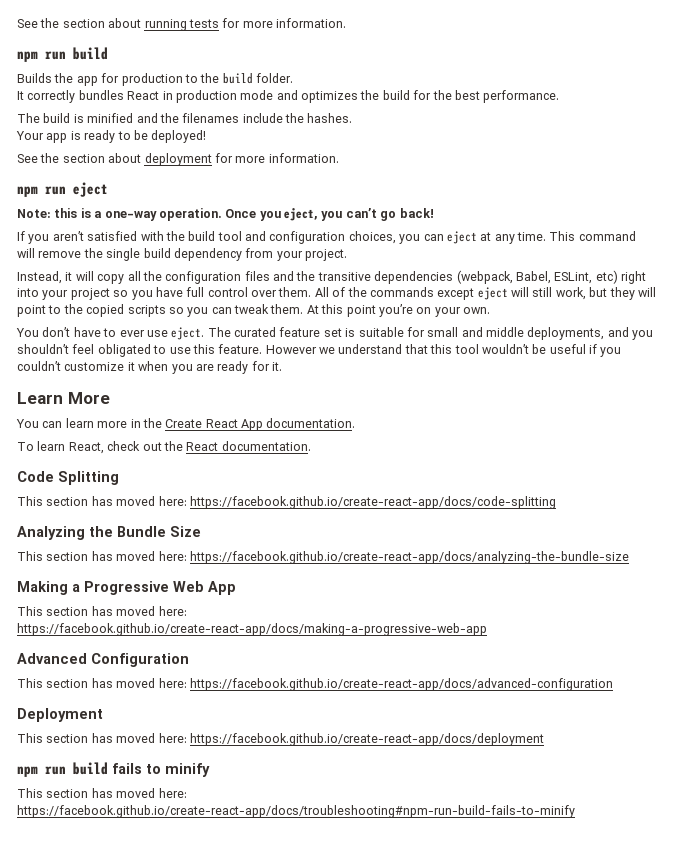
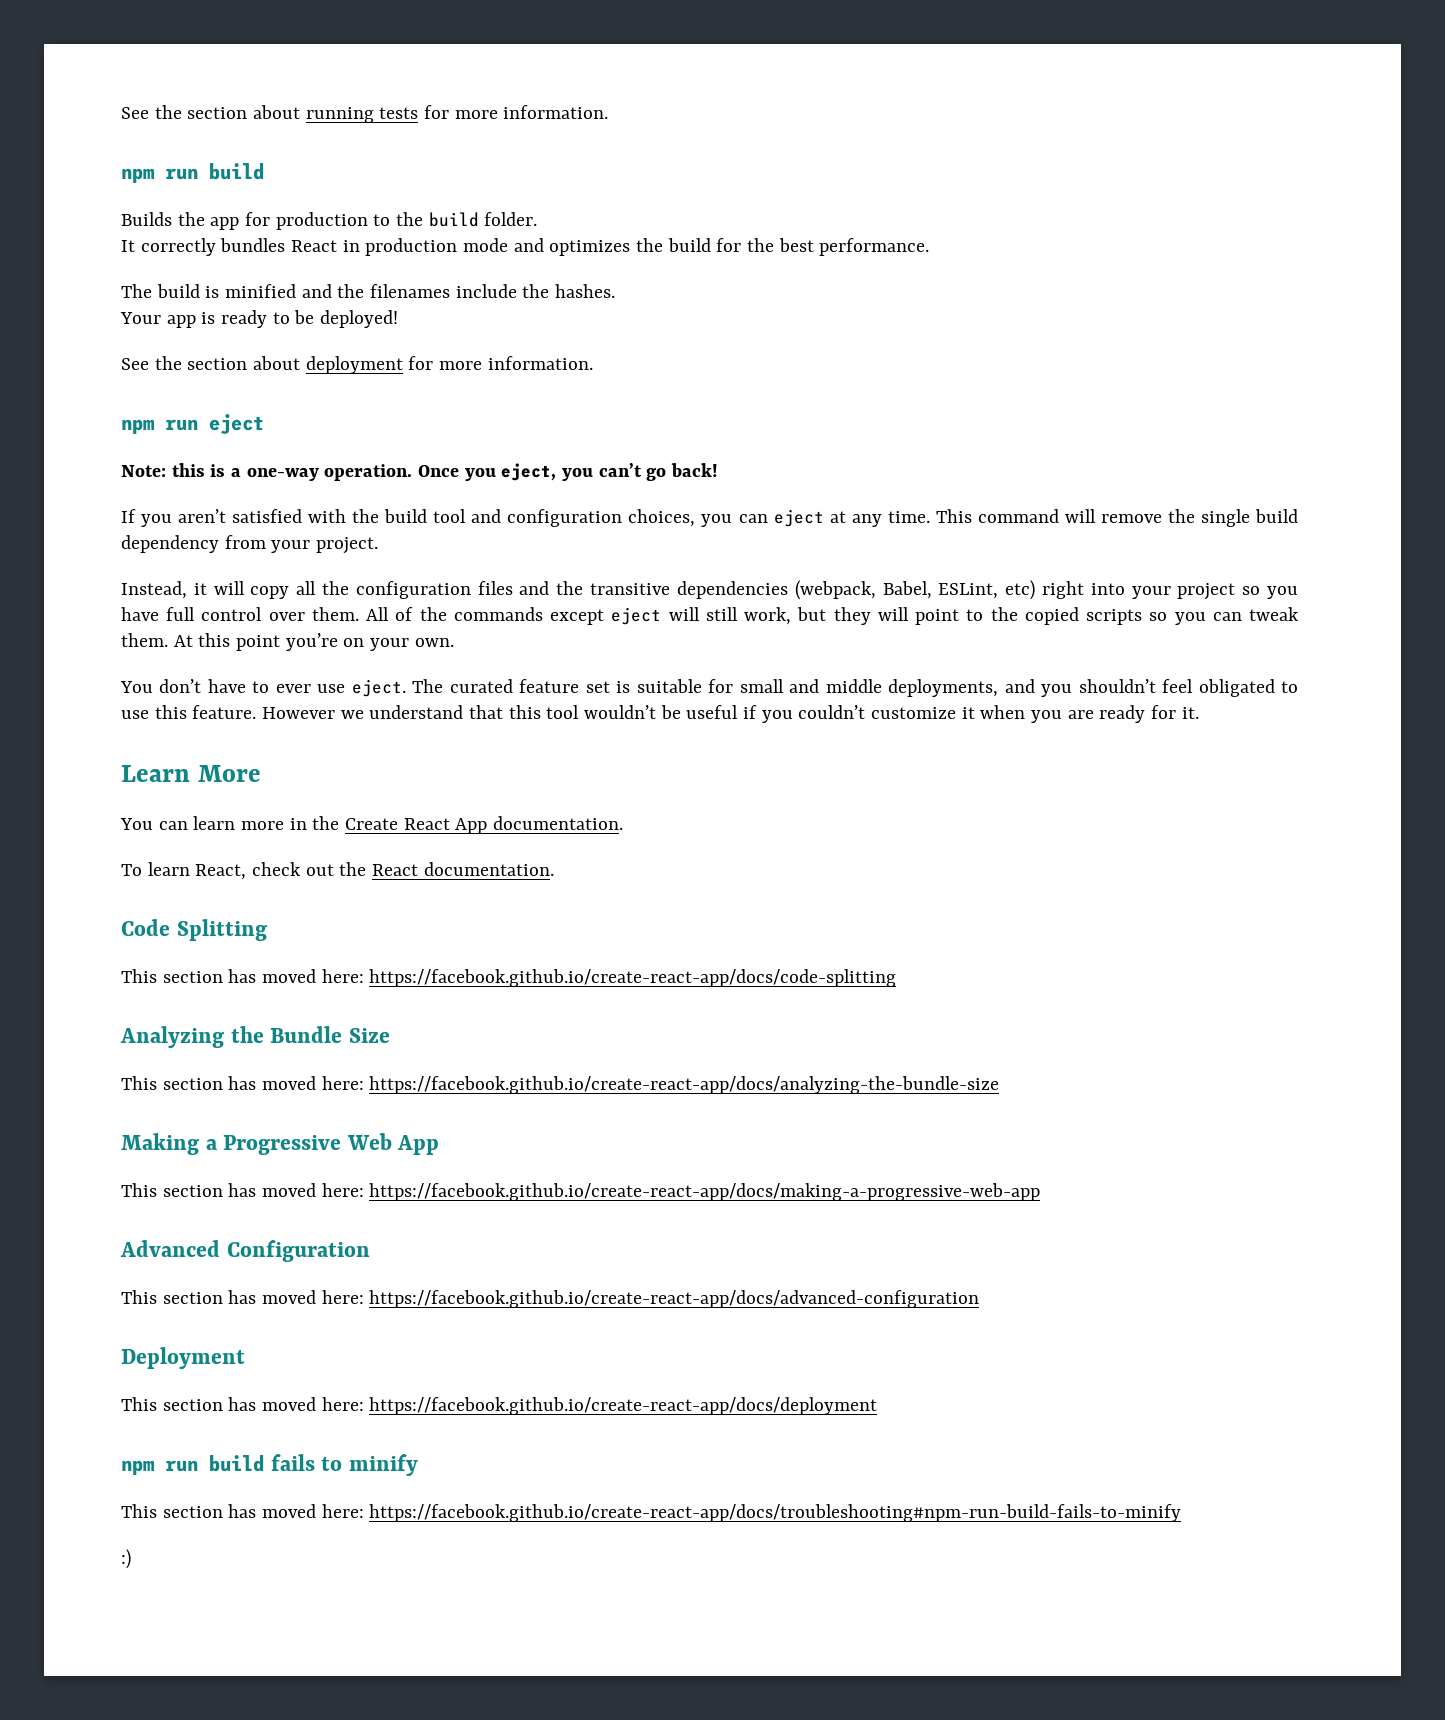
+ :)

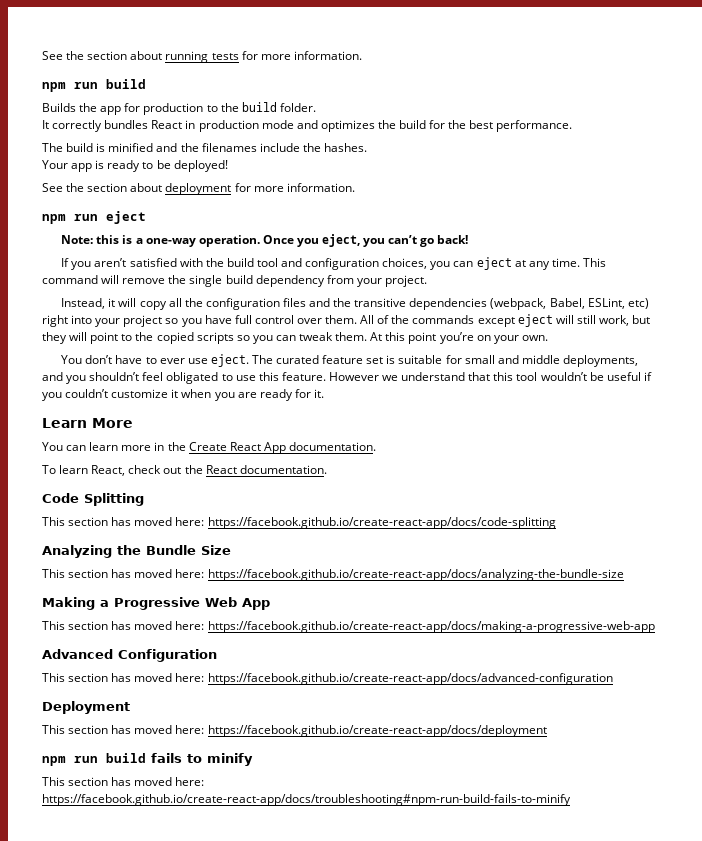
- :)

